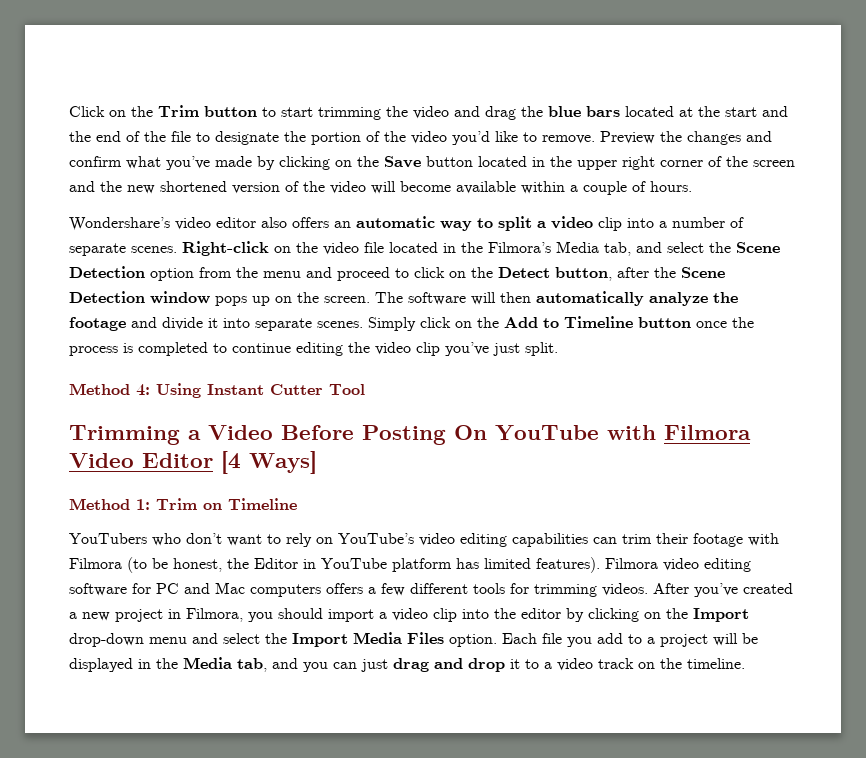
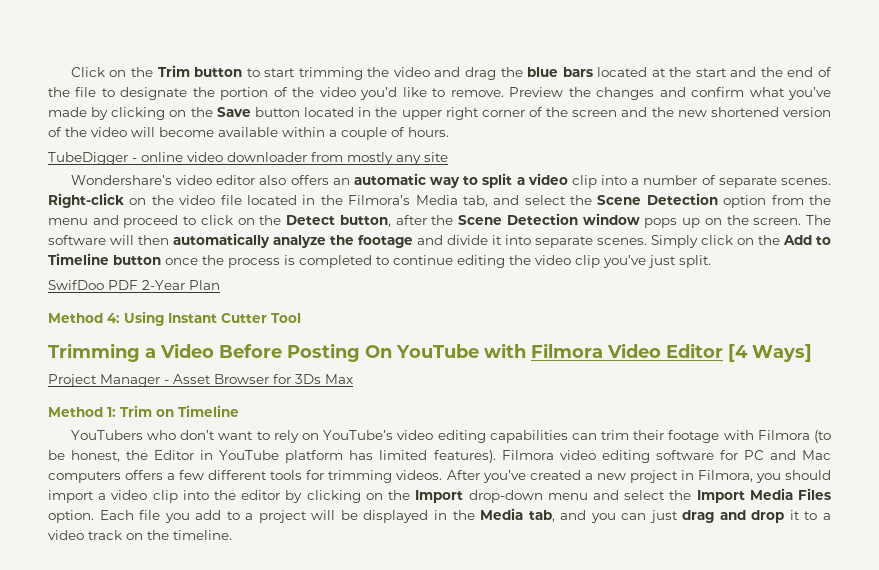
+ TubeDigger - online video downloader from mostly any site
+ SwifDoo PDF 2-Year Plan
+ Project Manager - Asset Browser for 3Ds Max

